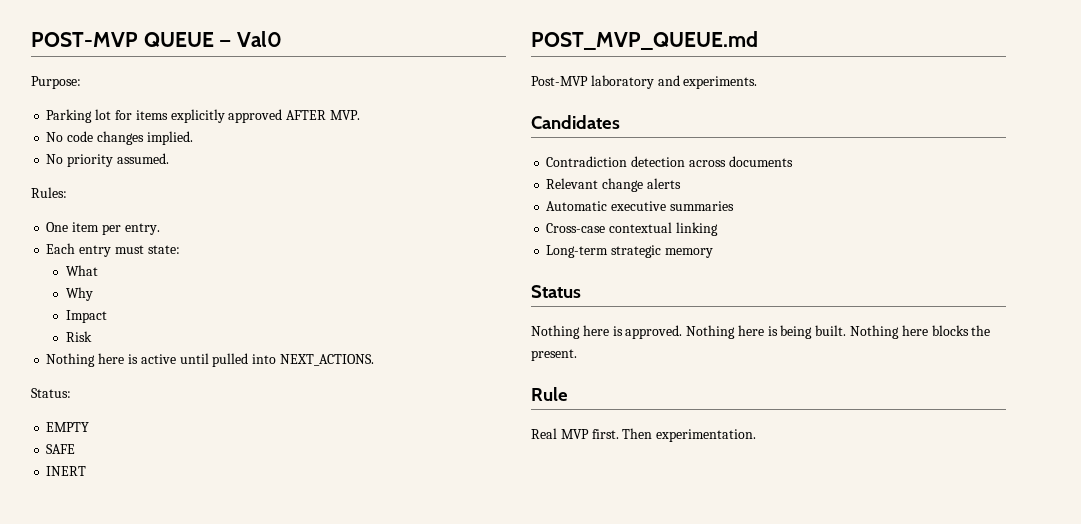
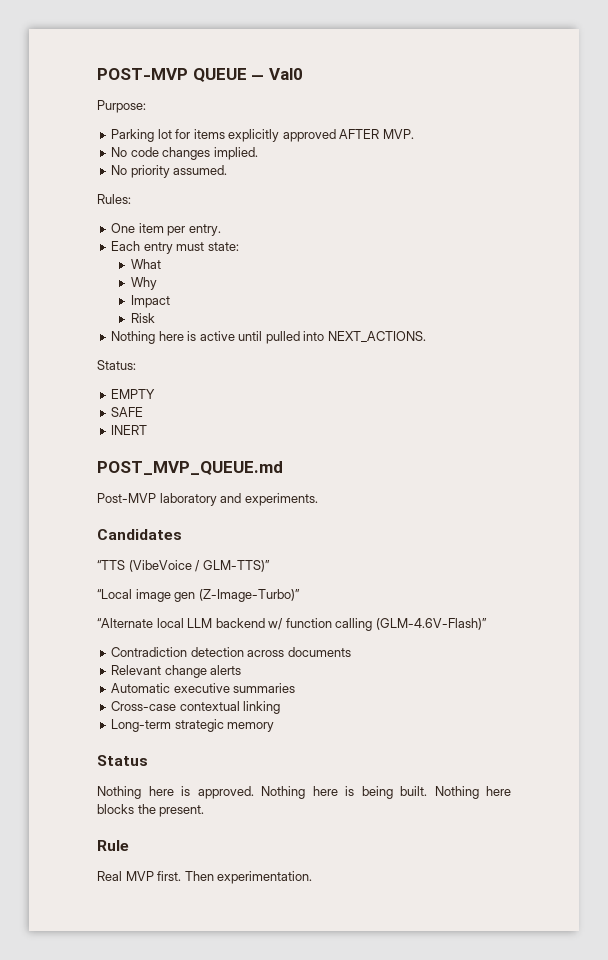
+ “TTS (VibeVoice / GLM-TTS)”
+ “Local image gen (Z-Image-Turbo)”
+ “Alternate local LLM backend w/ function calling (GLM-4.6V-Flash)”

